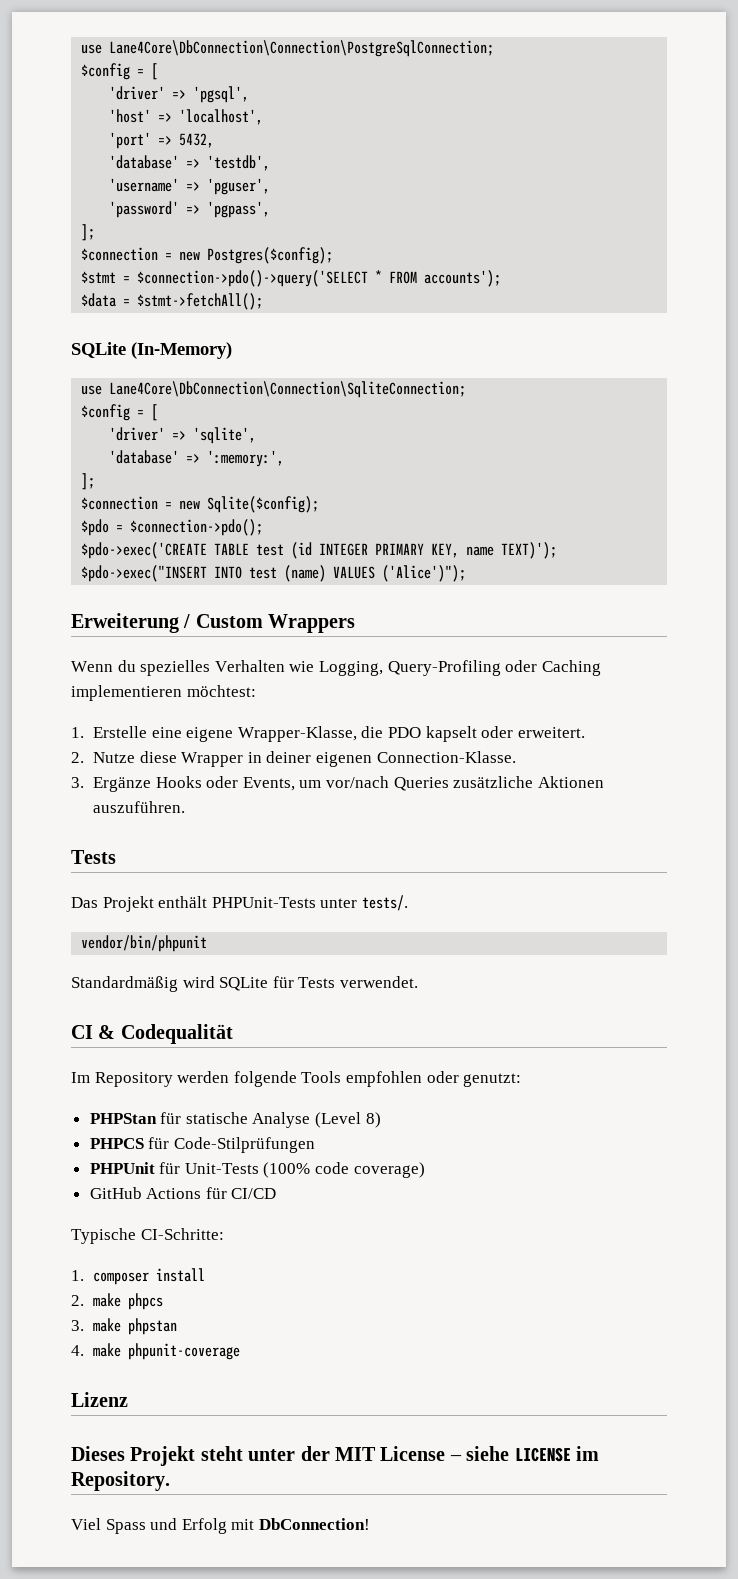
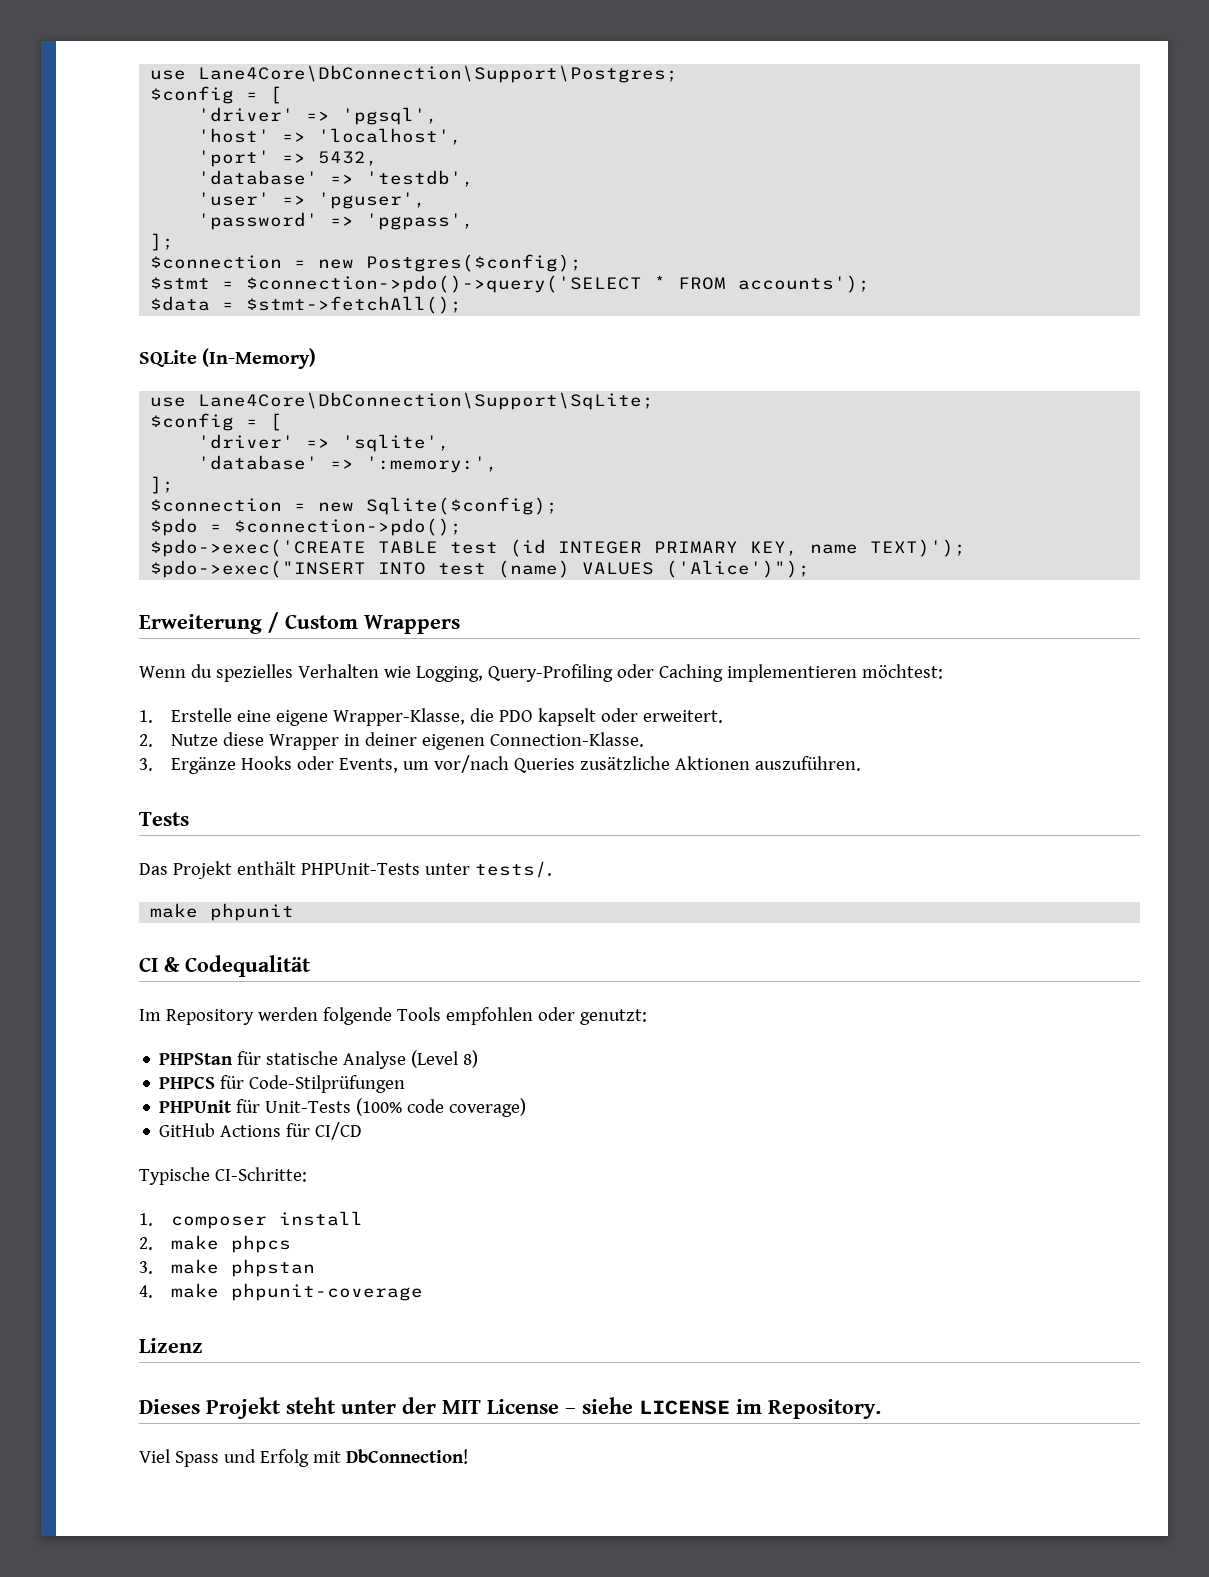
- use Lane4Core\DbConnection\Connection\PostgreSqlConnection;
+ use Lane4Core\DbConnection\Support\Postgres;
- 'username' => 'pguser',
+ 'user' => 'pguser',
- use Lane4Core\DbConnection\Connection\SqliteConnection;
+ use Lane4Core\DbConnection\Support\SqLite;
- vendor/bin/phpunit
- Standardmäßig wird SQLite für Tests verwendet.
+ make phpunit

